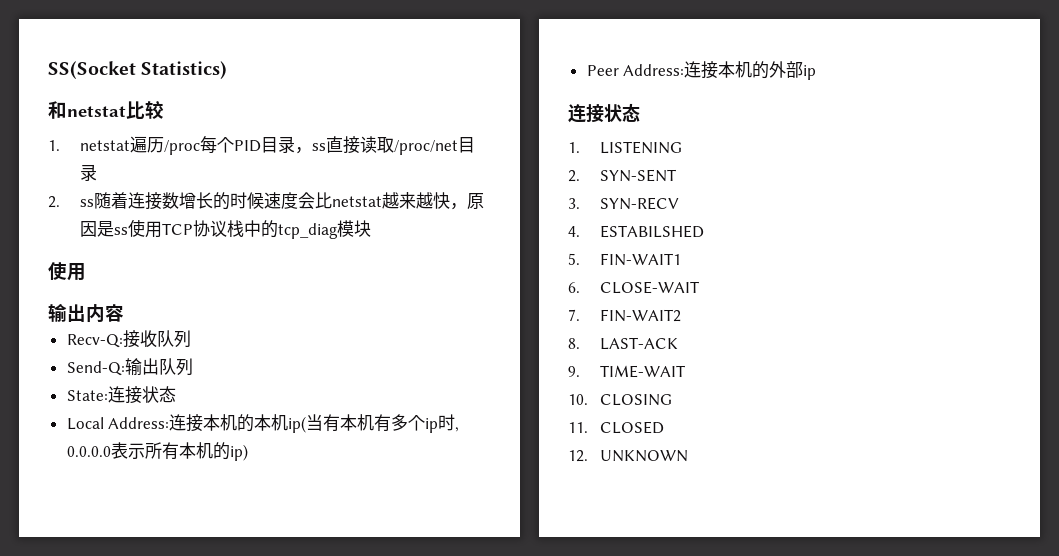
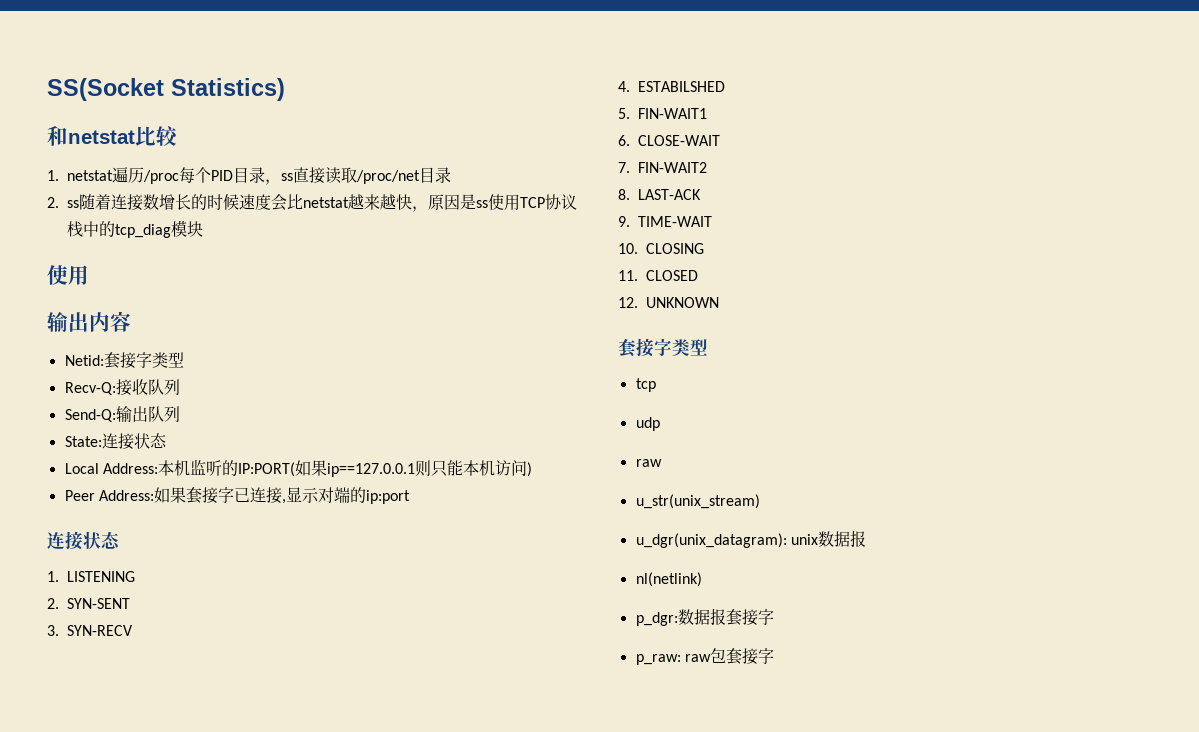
+ Netid:套接字类型
- Local Address:连接本机的本机ip(当有本机有多个ip时, 0.0.0.0表示所有本机的ip)
- Peer Address:连接本机的外部ip
+ Local Address:本机监听的IP:PORT(如果ip==127.0.0.1则只能本机访问)
+ Peer Address:如果套接字已连接,显示对端的ip:port
  12. UNKNOWN
+ 套接字类型
+ tcp
+ udp
+ raw
+ u_str(unix_stream)
+ u_dgr(unix_datagram): unix数据报
+ nl(netlink)
+ p_dgr:数据报套接字
+ p_raw: raw包套接字

